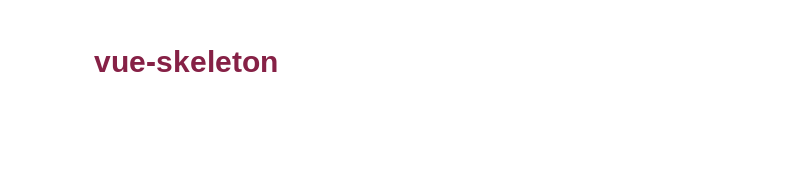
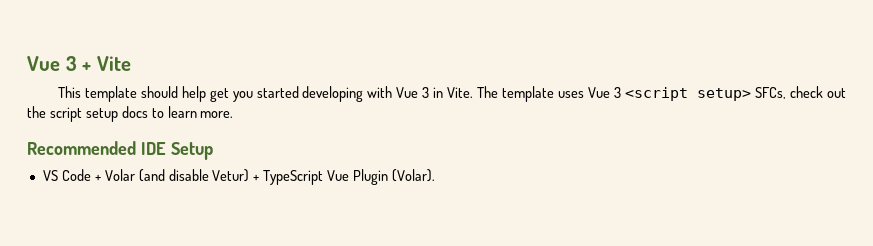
- vue-skeleton
+ Vue 3 + Vite
+ This template should help get you started developing with Vue 3 in Vite. The template uses Vue 3 <script setup> SFCs, check out the script setup docs to learn more.
+ Recommended IDE Setup
+ VS Code + Volar (and disable Vetur) + TypeScript Vue Plugin (Volar).

